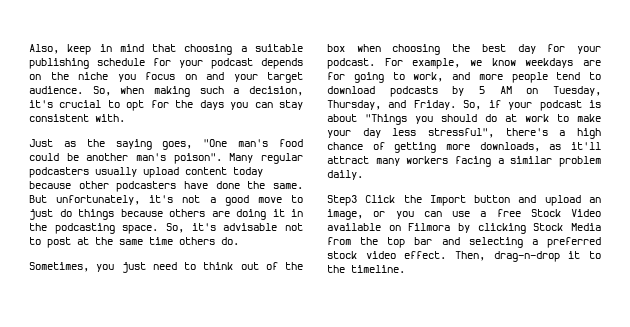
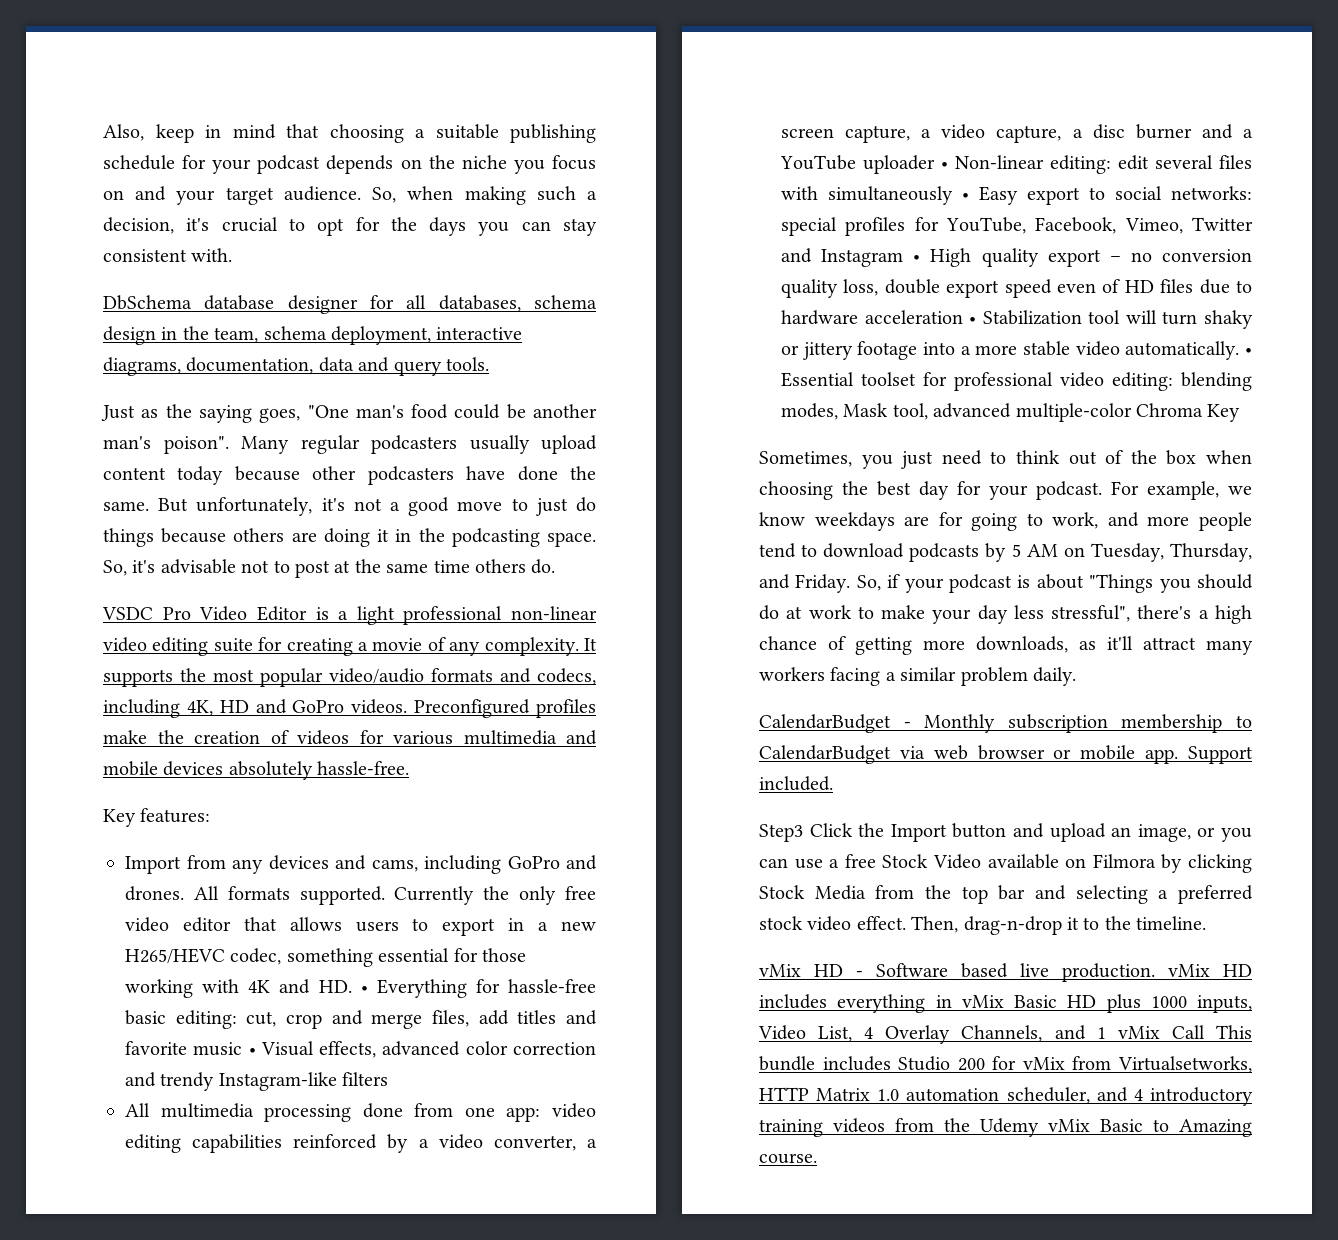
+ DbSchema database designer for all databases, schema design in the team, schema deployment, interactive diagrams, documentation, data and query tools.
+ VSDC Pro Video Editor is a light professional non-linear video editing suite for creating a movie of any complexity. It supports the most popular video/audio formats and codecs, including 4K, HD and GoPro videos. Preconfigured profiles make the creation of videos for various multimedia and mobile devices absolutely hassle-free.
+ Key features:
+ Import from any devices and cams, including GoPro and drones. All formats supported. Сurrently the only free video editor that allows users to export in a new H265/HEVC codec, something essential for those working with 4K and HD. • Everything for hassle-free basic editing: cut, crop and merge files, add titles and favorite music • Visual effects, advanced color correction and trendy Instagram-like filters
+ All multimedia processing done from one app: video editing capabilities reinforced by a video converter, a screen capture, a video capture, a disc burner and a YouTube uploader • Non-linear editing: edit several files with simultaneously • Easy export to social networks: special profiles for YouTube, Facebook, Vimeo, Twitter and Instagram • High quality export – no conversion quality loss, double export speed even of HD files due to hardware acceleration • Stabilization tool will turn shaky or jittery footage into a more stable video automatically. • Essential toolset for professional video editing: blending modes, Mask tool, advanced multiple-color Chroma Key
+ CalendarBudget - Monthly subscription membership to CalendarBudget via web browser or mobile app. Support included.
+ vMix HD - Software based live production. vMix HD includes everything in vMix Basic HD plus 1000 inputs, Video List, 4 Overlay Channels, and 1 vMix Call This bundle includes Studio 200 for vMix from Virtualsetworks, HTTP Matrix 1.0 automation scheduler, and 4 introductory training videos from the Udemy vMix Basic to Amazing course.

